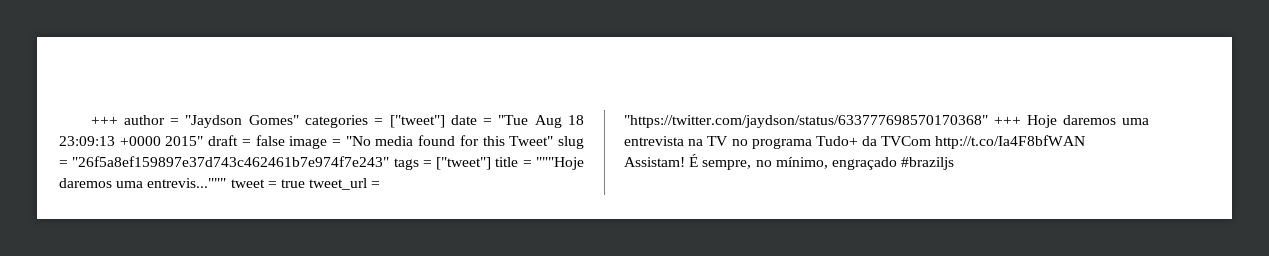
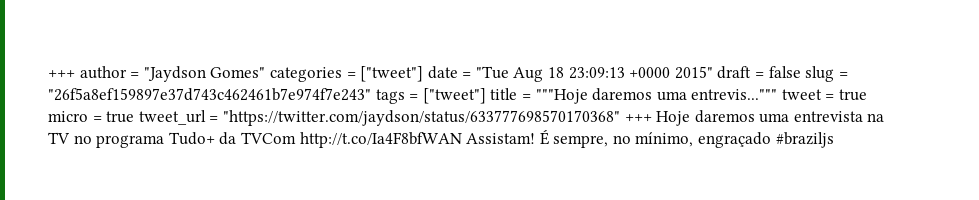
- +++ author = "Jaydson Gomes" categories = ["tweet"] date = "Tue Aug 18 23:09:13 +0000 2015" draft = false image = "No media found for this Tweet" slug = "26f5a8ef159897e37d743c462461b7e974f7e243" tags = ["tweet"] title = """Hoje daremos uma entrevis...""" tweet = true tweet_url = "https://twitter.com/jaydson/status/633777698570170368" +++ Hoje daremos uma entrevista na TV no programa Tudo+ da TVCom http://t.co/Ia4F8bfWAN Assistam!
+ +++ author = "Jaydson Gomes" categories = ["tweet"] date = "Tue Aug 18 23:09:13 +0000 2015" draft = false slug = "26f5a8ef159897e37d743c462461b7e974f7e243" tags = ["tweet"] title = """Hoje daremos uma entrevis...""" tweet = true micro = true tweet_url = "https://twitter.com/jaydson/status/633777698570170368" +++ Hoje daremos uma entrevista na TV no programa Tudo+ da TVCom http://t.co/Ia4F8bfWAN Assistam!

